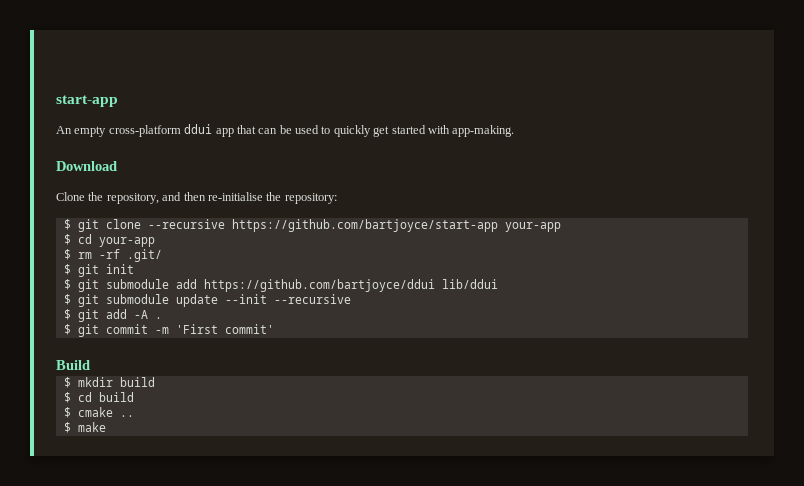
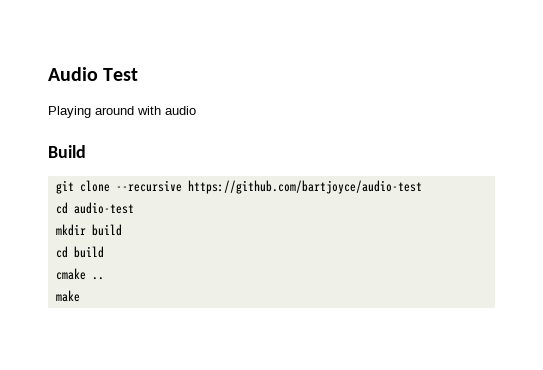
- start-app
- An empty cross-platform ddui app that can be used to quickly get started with app-making.
- Download
- Clone the repository, and then re-initialise the repository:
- $ git clone --recursive https://github.com/bartjoyce/start-app your-app
- $ cd your-app
- $ rm -rf .git/
- $ git init
- $ git submodule add https://github.com/bartjoyce/ddui lib/ddui
- $ git submodule update --init --recursive
- $ git add -A .
- $ git commit -m 'First commit'
+ Audio Test
+ Playing around with audio
  Build
- $ mkdir build
+ git clone --recursive https://github.com/bartjoyce/audio-test
+ cd audio-test
+ mkdir build
- $ cd build
+ cd build
- $ cmake ..
+ cmake ..
- $ make
+ make

